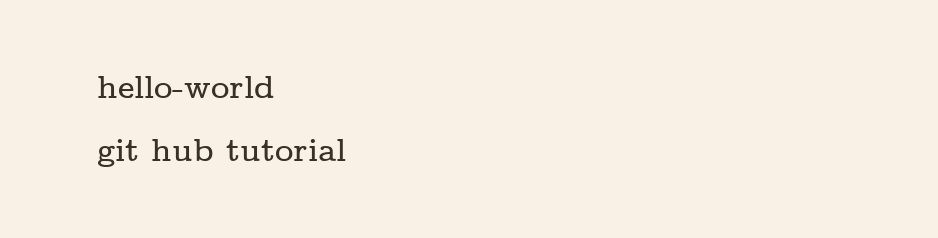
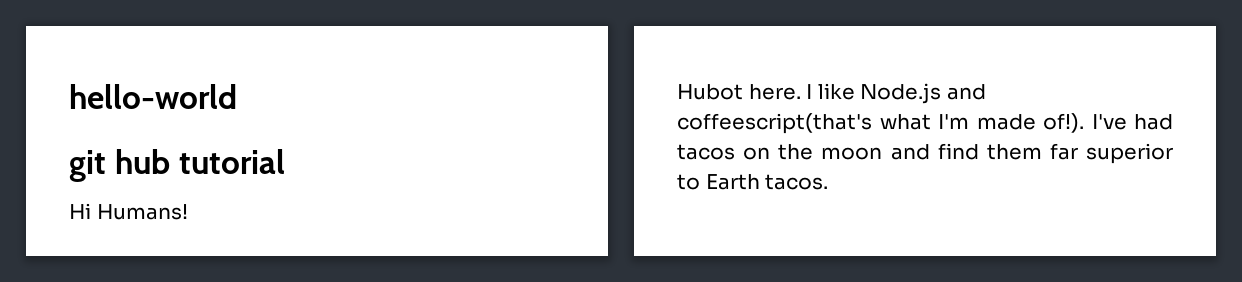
+ Hi Humans!
+ Hubot here. I like Node.js and coffeescript(that's what I'm made of!). I've had tacos on the moon and find them far superior to Earth tacos.

